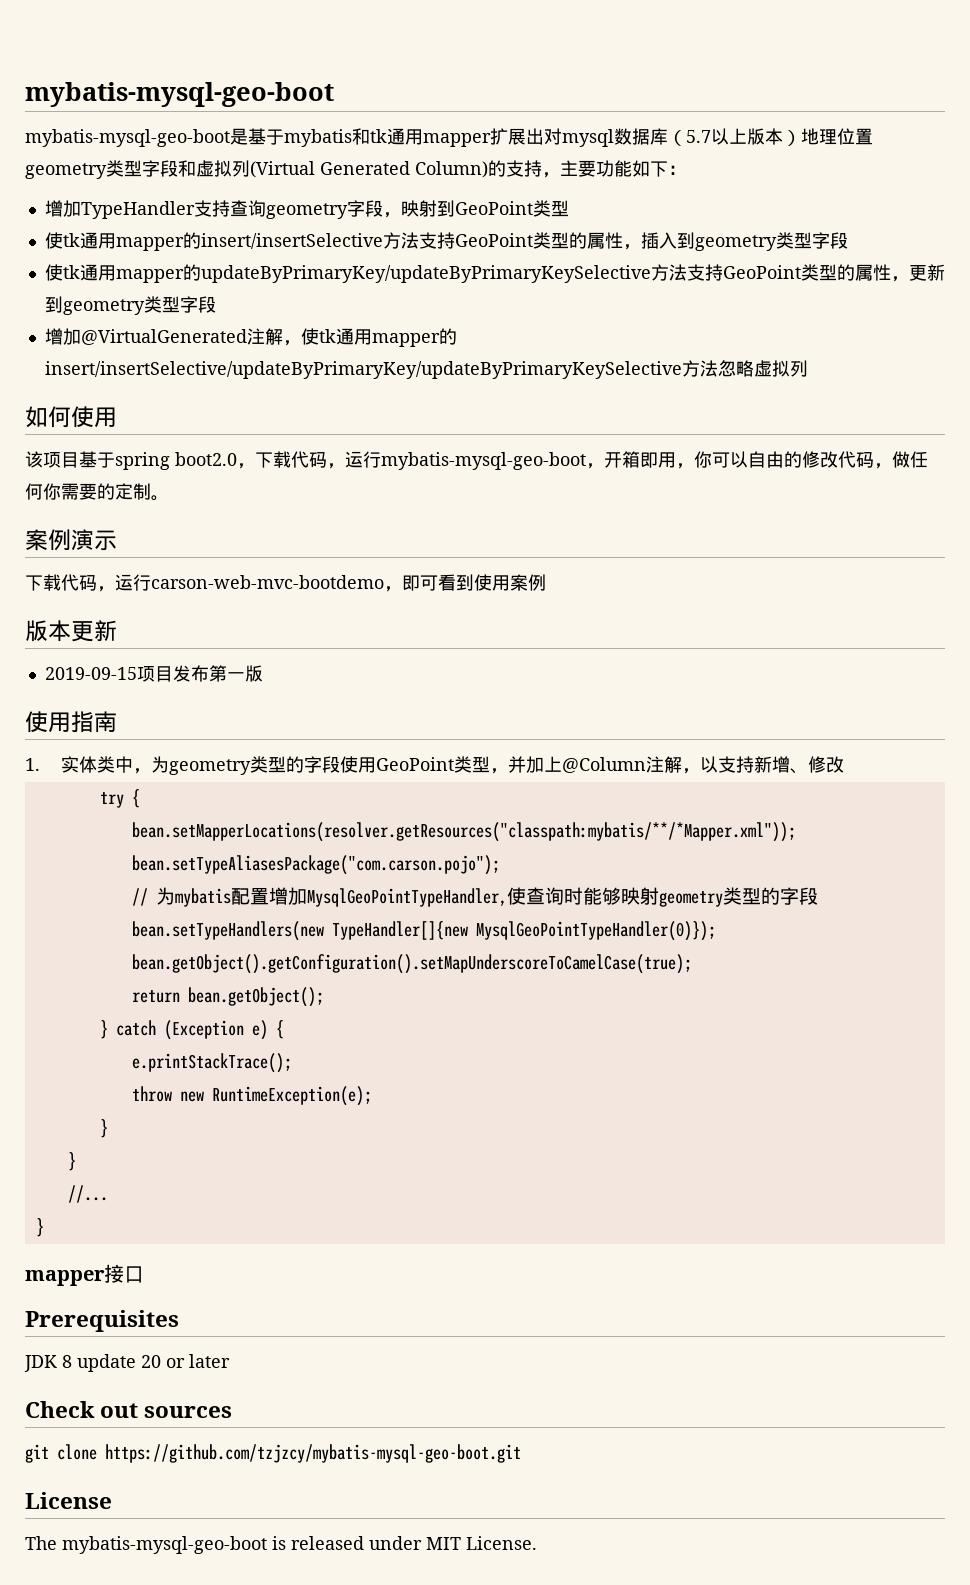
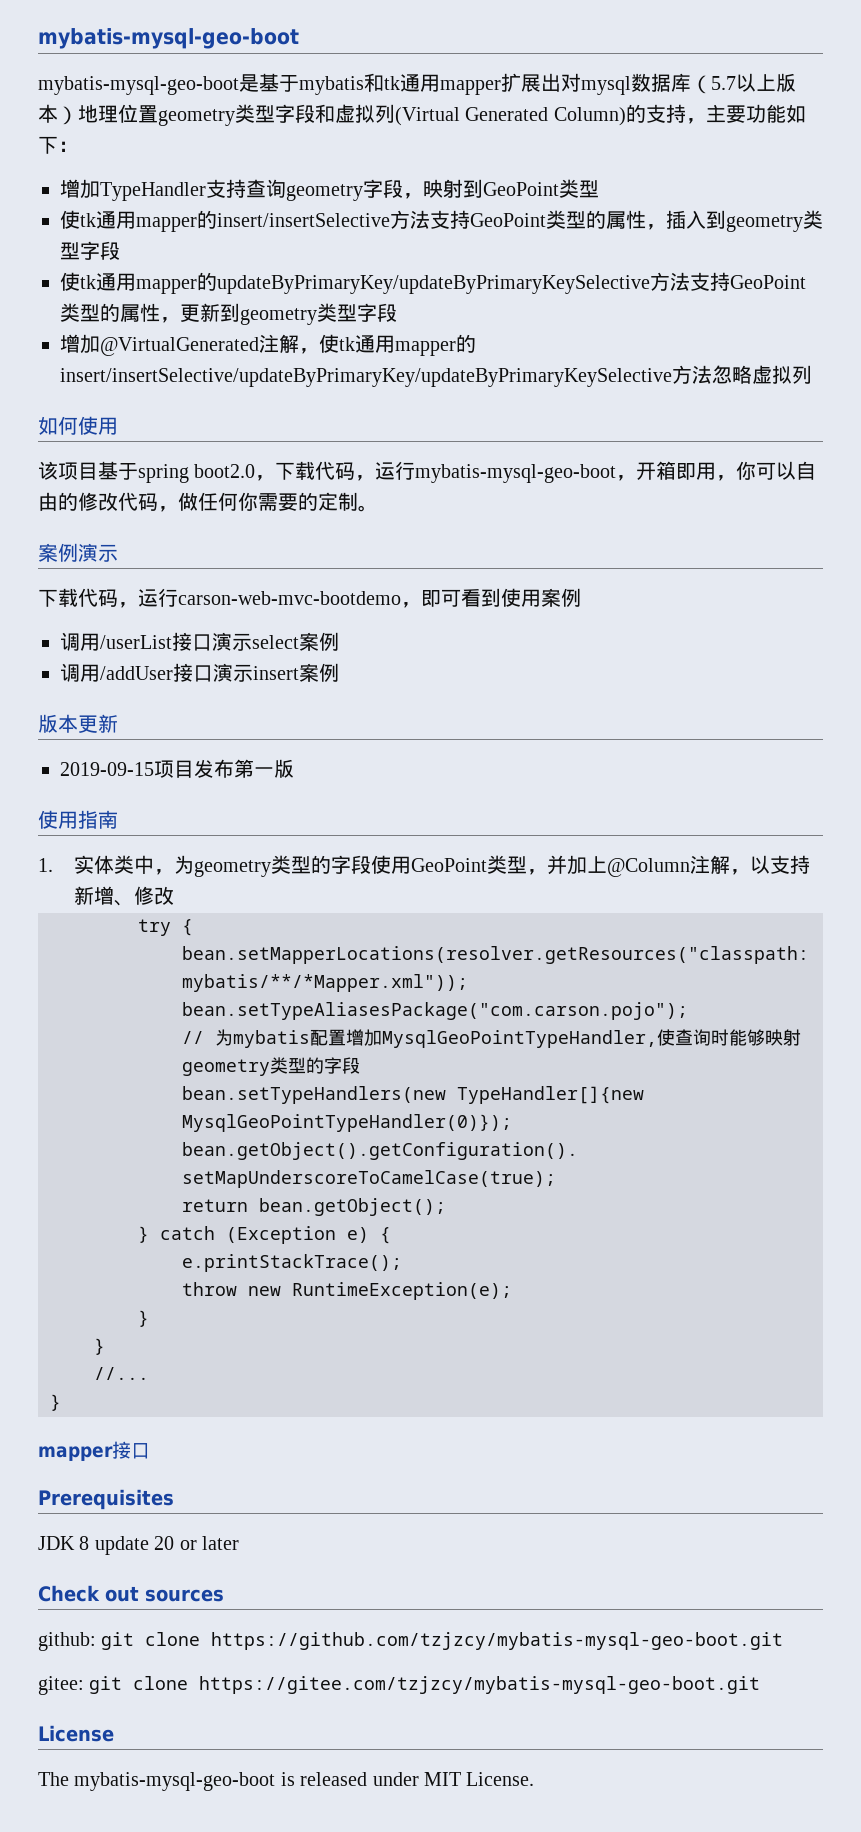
+ 调用/userList接口演示select案例
+ 调用/addUser接口演示insert案例
- git clone https://github.com/tzjzcy/mybatis-mysql-geo-boot.git
+ github: git clone https://github.com/tzjzcy/mybatis-mysql-geo-boot.git
+ gitee: git clone https://gitee.com/tzjzcy/mybatis-mysql-geo-boot.git

